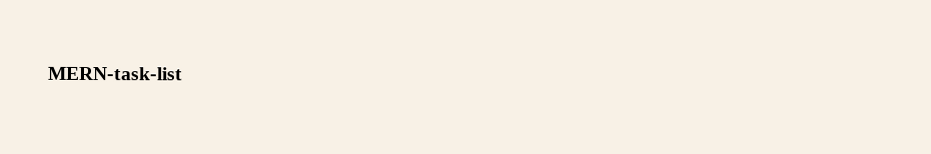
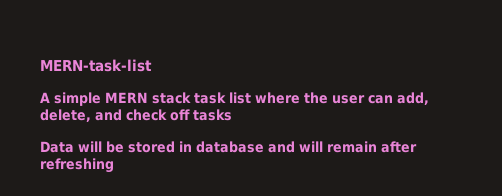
+ A simple MERN stack task list where the user can add, delete, and check off tasks
+ Data will be stored in database and will remain after refreshing

